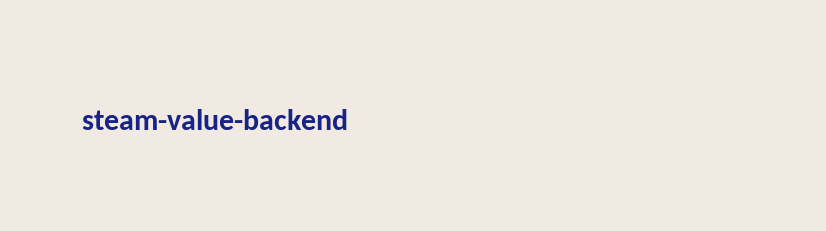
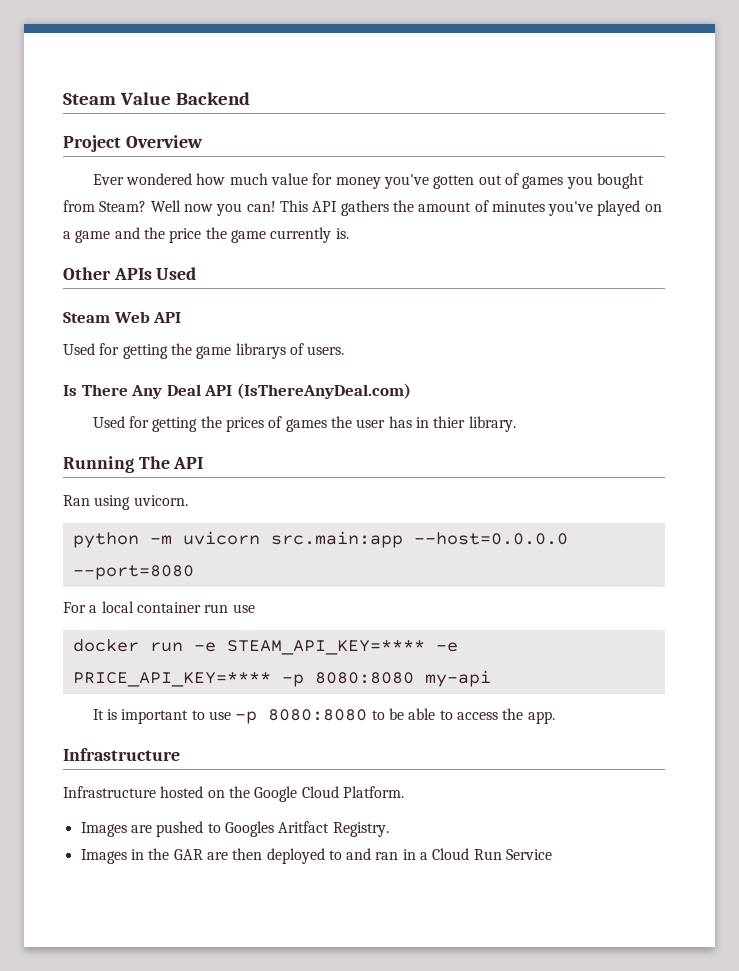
- steam-value-backend
+ Steam Value Backend
+ Project Overview
+ Ever wondered how much value for money you've gotten out of games you bought from Steam? Well now you can! This API gathers the amount of minutes you've played on a game and the price the game currently is.
+ Other APIs Used
+ Steam Web API
+ Used for getting the game librarys of users.
+ Is There Any Deal API (IsThereAnyDeal.com)
+ Used for getting the prices of games the user has in thier library.
+ Running The API
+ Ran using uvicorn.
+ python -m uvicorn src.main:app --host=0.0.0.0 --port=8080
+ For a local container run use
+ docker run -e STEAM_API_KEY=**** -e PRICE_API_KEY=**** -p 8080:8080 my-api
+ It is important to use -p 8080:8080 to be able to access the app.
+ Infrastructure
+ Infrastructure hosted on the Google Cloud Platform.
+ Images are pushed to Googles Aritfact Registry.
+ Images in the GAR are then deployed to and ran in a Cloud Run Service

